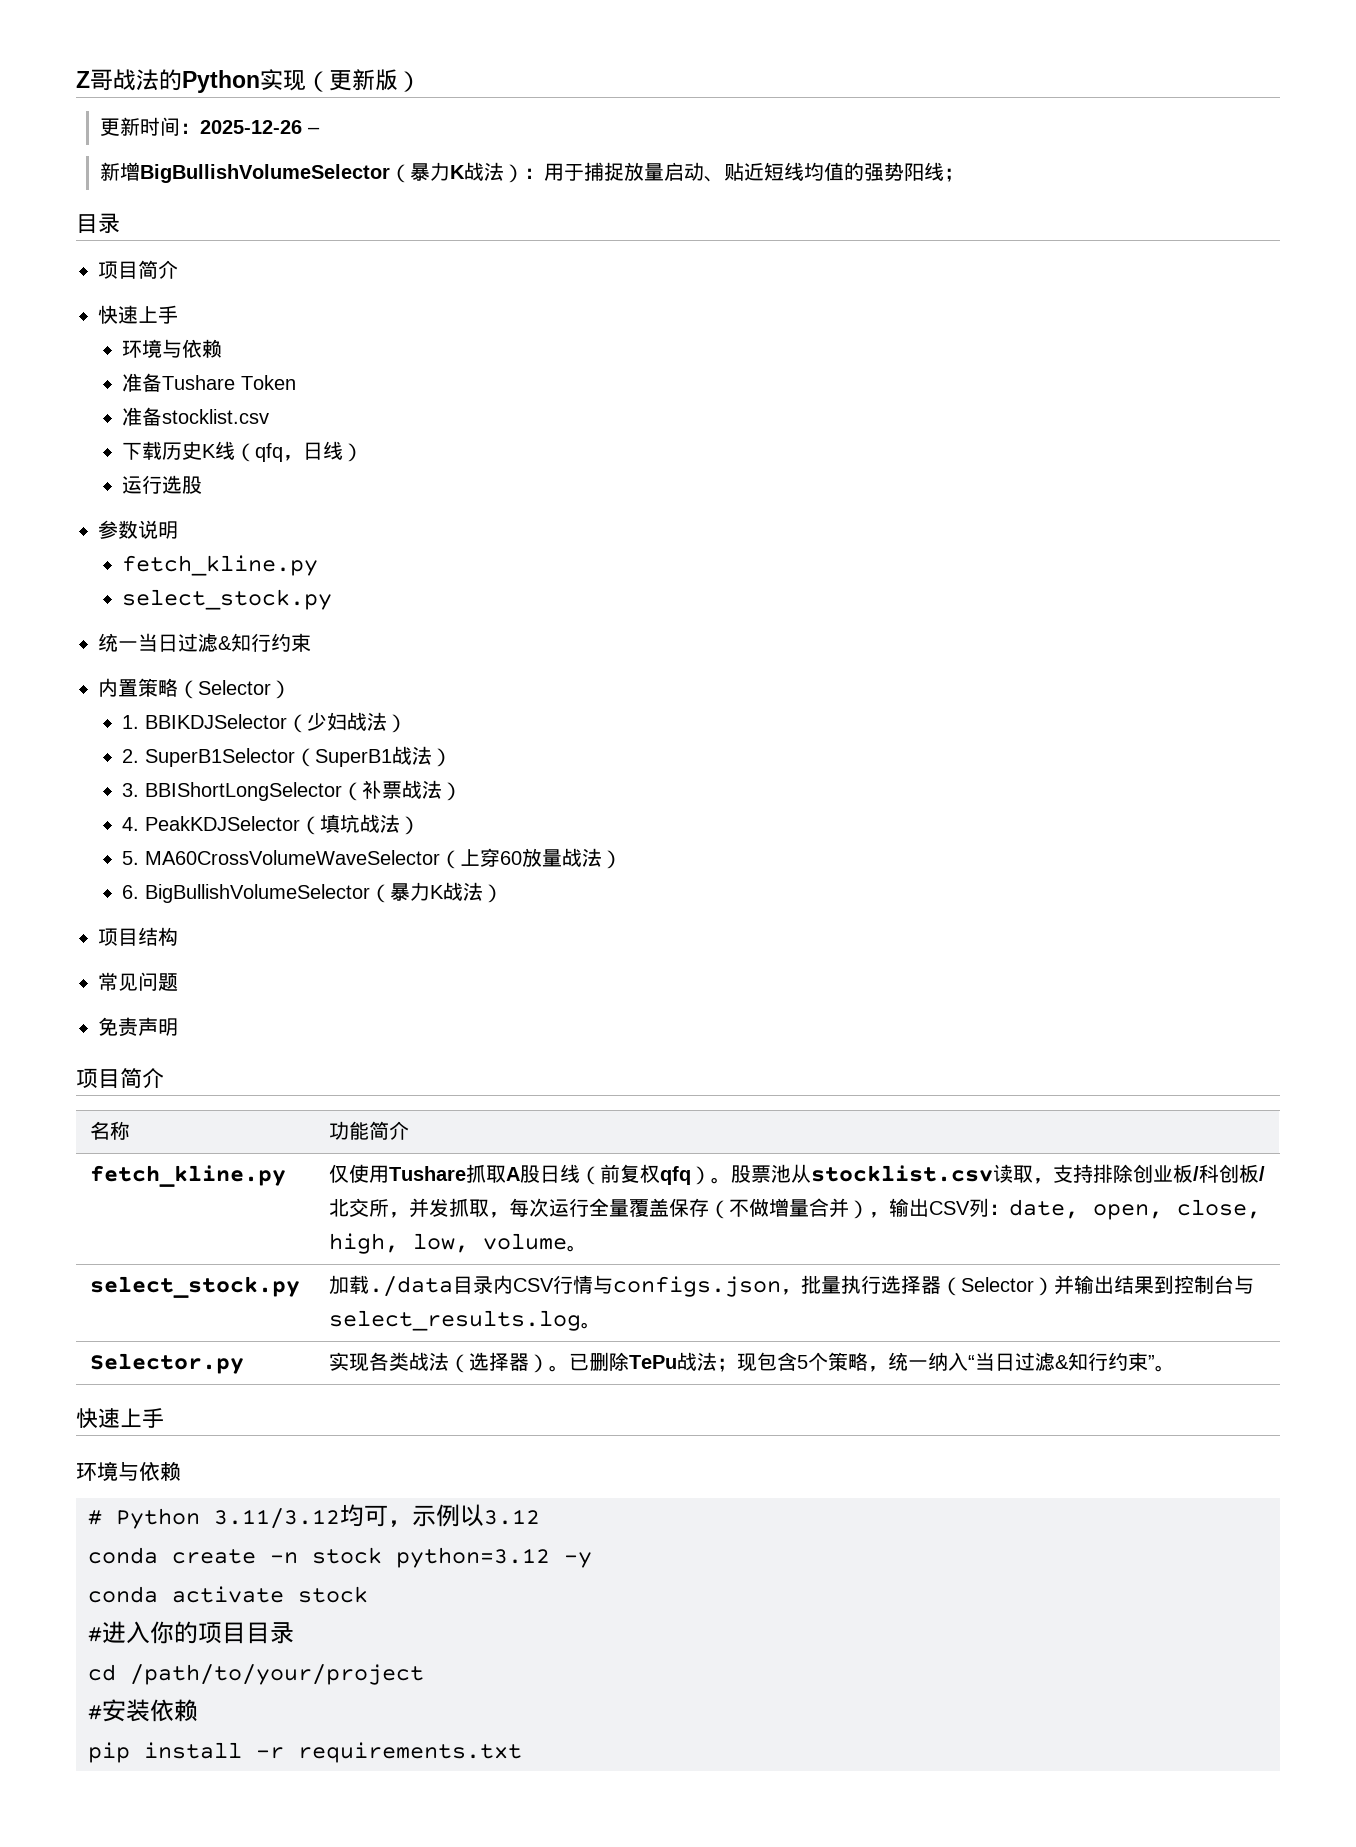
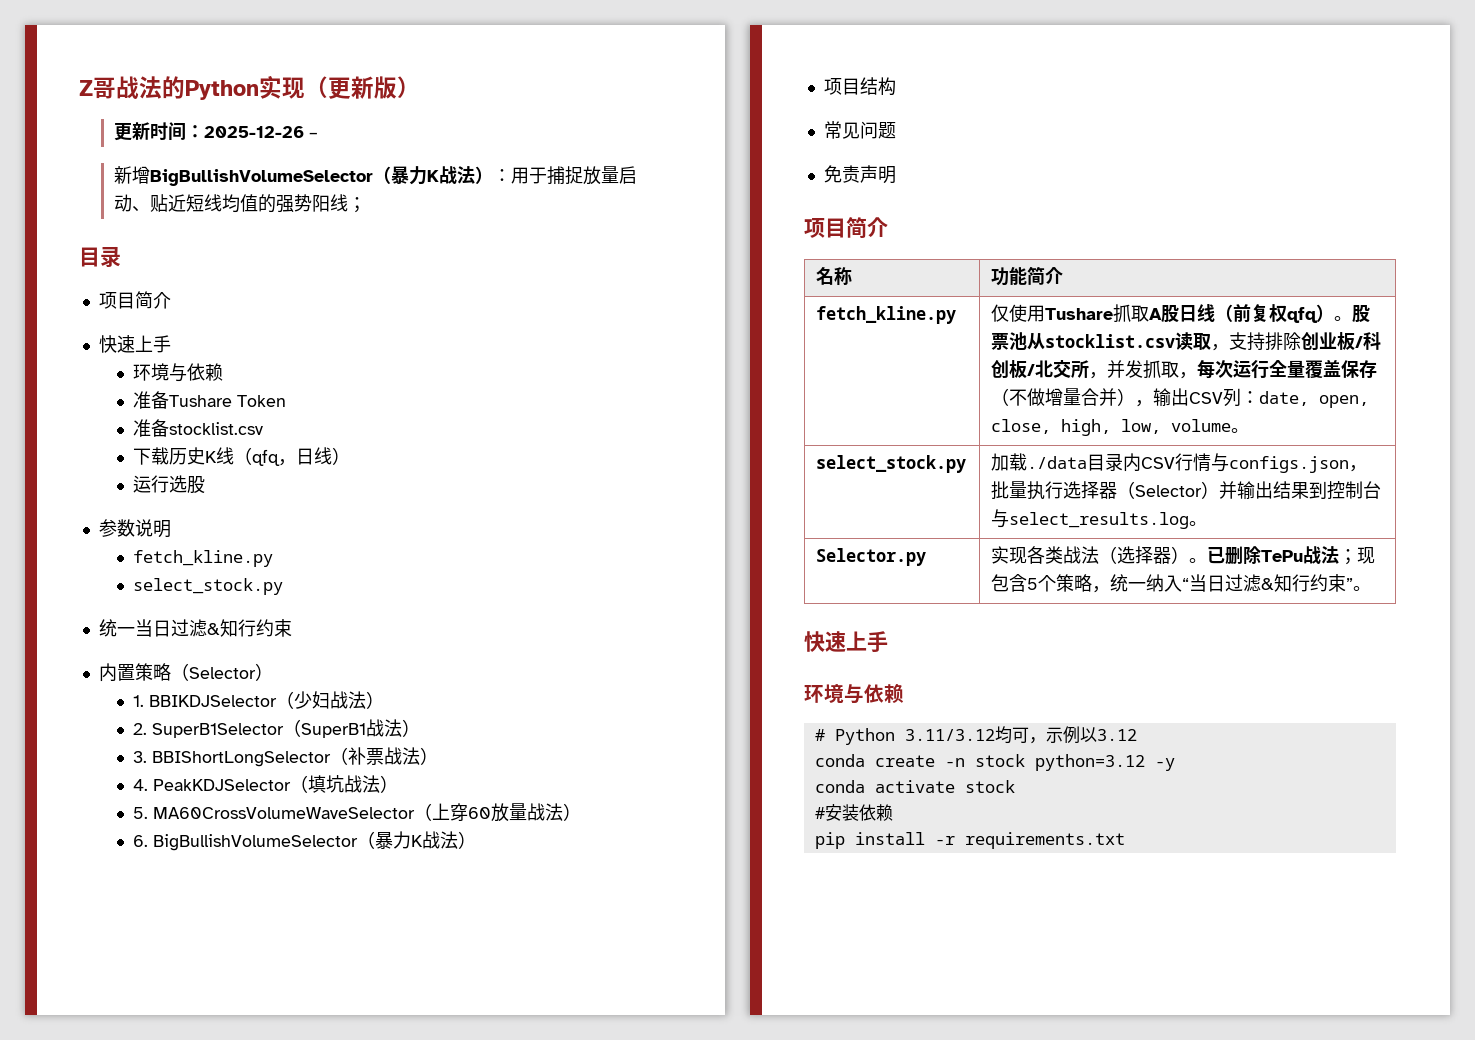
- #进入你的项目目录
- cd /path/to/your/project

